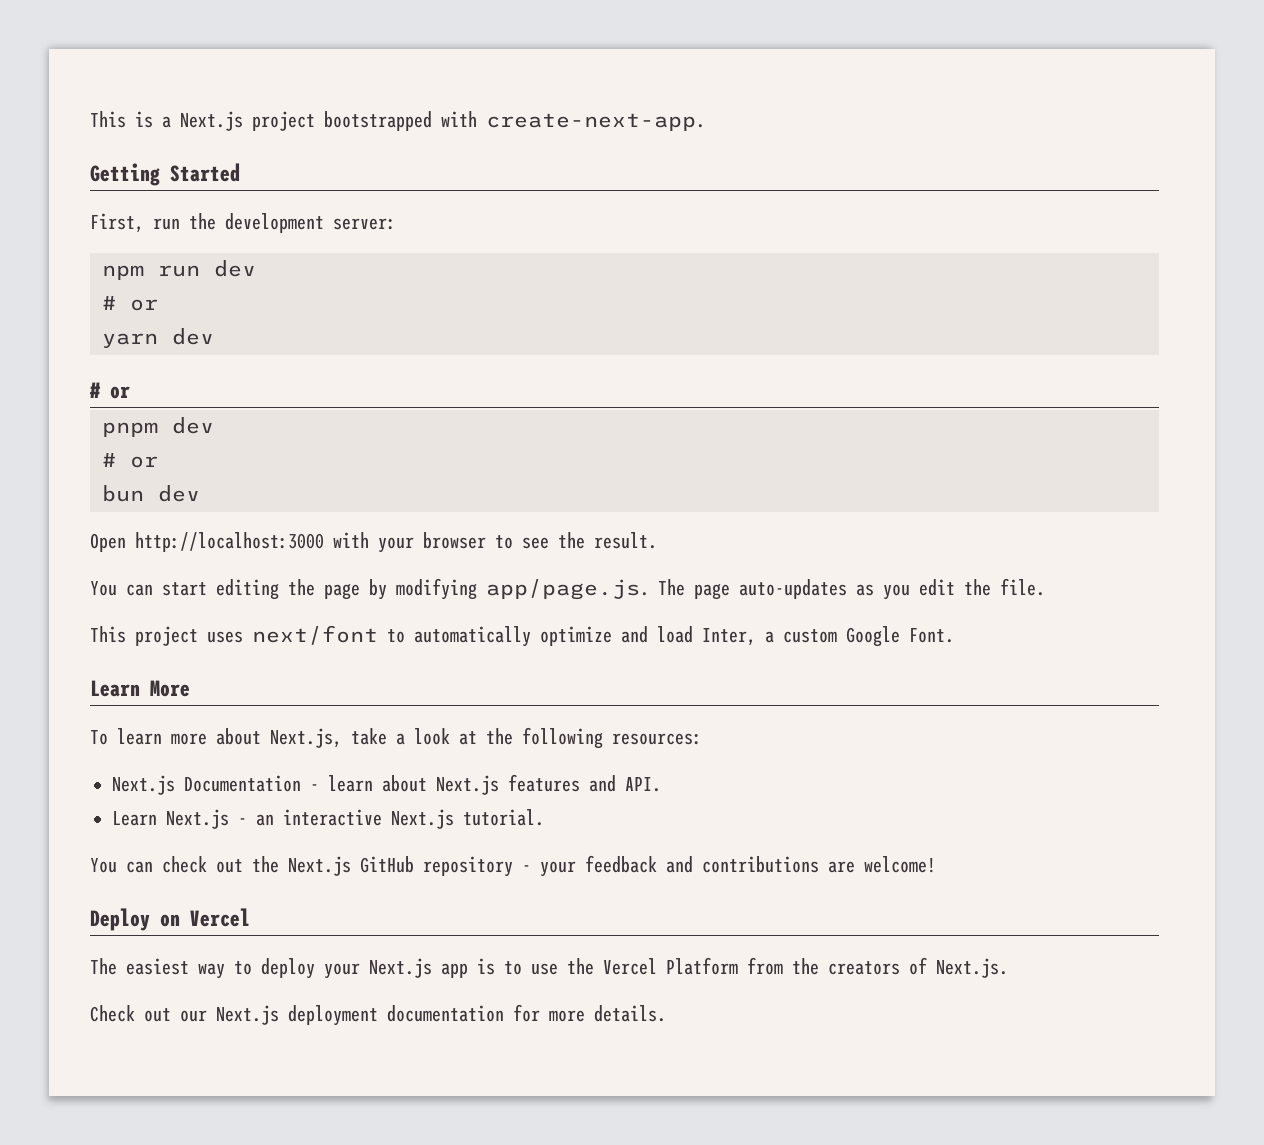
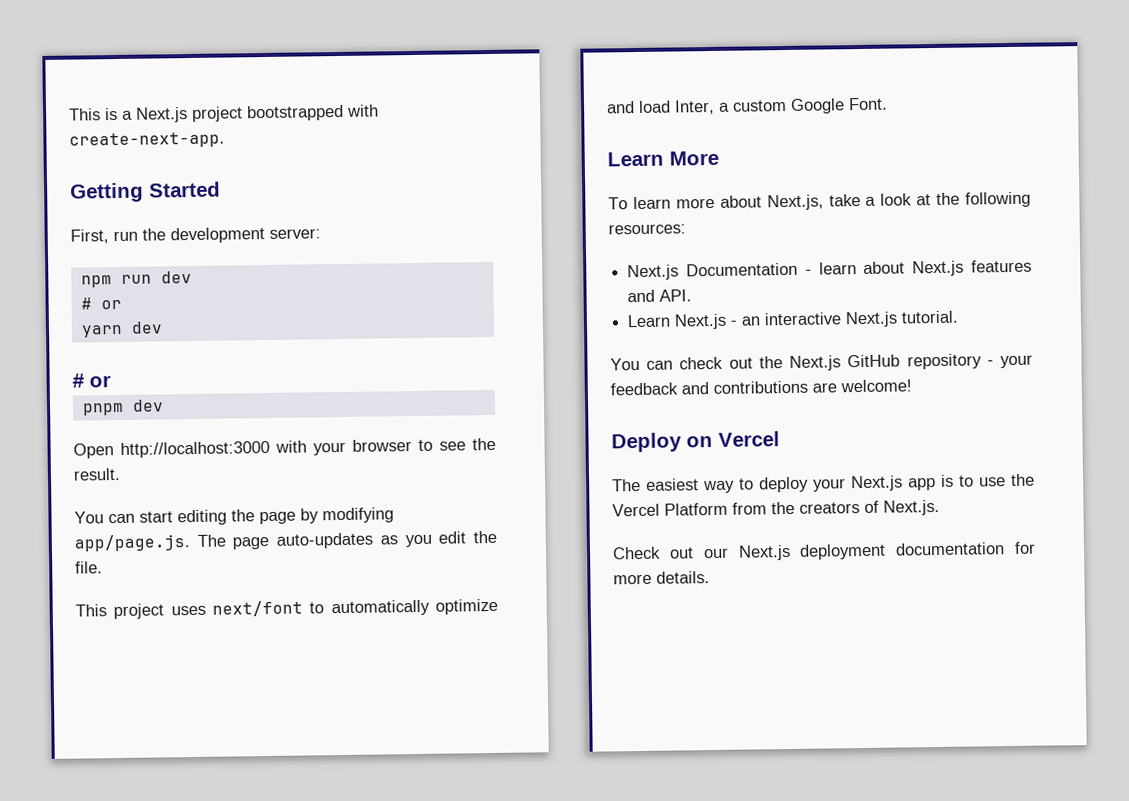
  pnpm dev
- # or
- bun dev

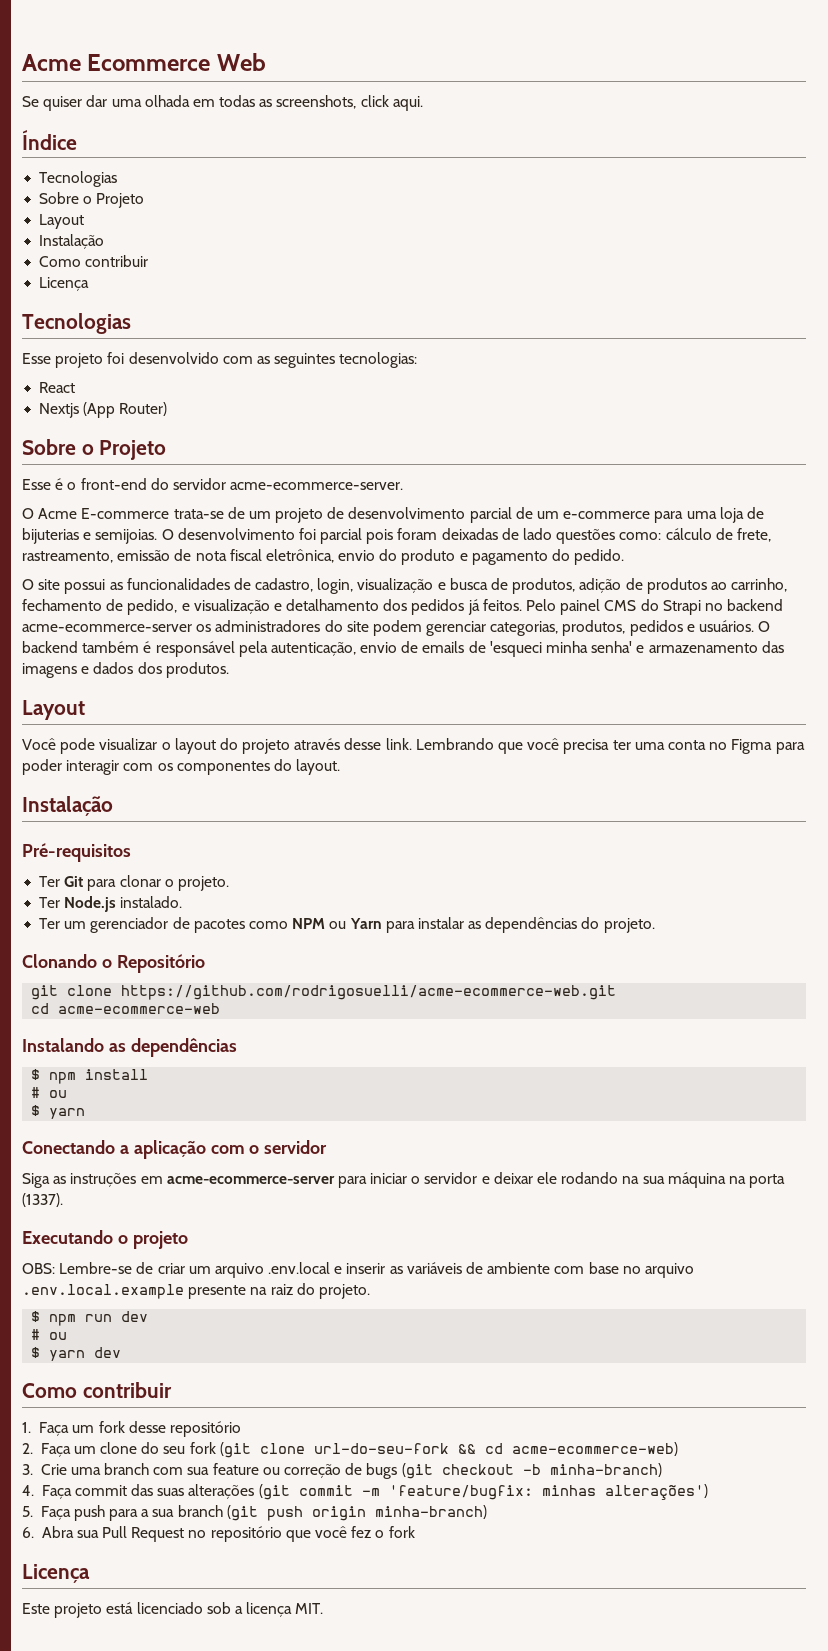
- This is a Next.js project bootstrapped with create-next-app.
- Getting Started
- First, run the development server:
- npm run dev
- # or
- yarn dev
- # or
- pnpm dev
- Open http://localhost:3000 with your browser to see the result.
- You can start editing the page by modifying app/page.js. The page auto-updates as you edit the file.
- This project uses next/font to automatically optimize and load Inter, a custom Google Font.
- Learn More
- To learn more about Next.js, take a look at the following resources:
- Next.js Documentation - learn about Next.js features and API.
- Learn Next.js - an interactive Next.js tutorial.
- You can check out the Next.js GitHub repository - your feedback and contributions are welcome!
- Deploy on Vercel
- The easiest way to deploy your Next.js app is to use the Vercel Platform from the creators of Next.js.
- Check out our Next.js deployment documentation for more details.
+ Acme Ecommerce Web
+ Se quiser dar uma olhada em todas as screenshots, click aqui.
+ Índice
+ Tecnologias
+ Sobre o Projeto
+ Layout
+ Instalação
+ Como contribuir
+ Licença
+ Tecnologias
+ Esse projeto foi desenvolvido com as seguintes tecnologias:
+ React
+ Nextjs (App Router)
+ Sobre o Projeto
+ Esse é o front-end do servidor acme-ecommerce-server.
+ O Acme E-commerce trata-se de um projeto de desenvolvimento parcial de um e-commerce para uma loja de bijuterias e semijoias. O desenvolvimento foi parcial pois foram deixadas de lado questões como: cálculo de frete, rastreamento, emissão de nota fiscal eletrônica, envio do produto e pagamento do pedido.
+ O site possui as funcionalidades de cadastro, login, visualização e busca de produtos, adição de produtos ao carrinho, fechamento de pedido, e visualização e detalhamento dos pedidos já feitos. Pelo painel CMS do Strapi no backend acme-ecommerce-server os administradores do site podem gerenciar categorias, produtos, pedidos e usuários. O backend também é responsável pela autenticação, envio de emails de 'esqueci minha senha' e armazenamento das imagens e dados dos produtos.
+ Layout
+ Você pode visualizar o layout do projeto através desse link. Lembrando que você precisa ter uma conta no Figma para poder interagir com os componentes do layout.
+ Instalação
+ Pré-requisitos
+ Ter Git para clonar o projeto.
+ Ter Node.js instalado.
+ Ter um gerenciador de pacotes como NPM ou Yarn para instalar as dependências do projeto.
+ Clonando o Repositório
+ git clone https://github.com/rodrigosuelli/acme-ecommerce-web.git
+ cd acme-ecommerce-web
+ Instalando as dependências
+ $ npm install
+ # ou
+ $ yarn
+ Conectando a aplicação com o servidor
+ Siga as instruções em acme-ecommerce-server para iniciar o servidor e deixar ele rodando na sua máquina na porta (1337).
+ Executando o projeto
+ OBS: Lembre-se de criar um arquivo .env.local e inserir as variáveis de ambiente com base no arquivo .env.local.example presente na raiz do projeto.
+ $ npm run dev
+ # ou
+ $ yarn dev
+ Como contribuir
+ 1. Faça um fork desse repositório
+ 2. Faça um clone do seu fork (git clone url-do-seu-fork && cd acme-ecommerce-web)
+ 3. Crie uma branch com sua feature ou correção de bugs (git checkout -b minha-branch)
+ 4. Faça commit das suas alterações (git commit -m 'feature/bugfix: minhas alterações')
+ 5. Faça push para a sua branch (git push origin minha-branch)
+ 6. Abra sua Pull Request no repositório que você fez o fork
+ Licença
+ Este projeto está licenciado sob a licença MIT.

